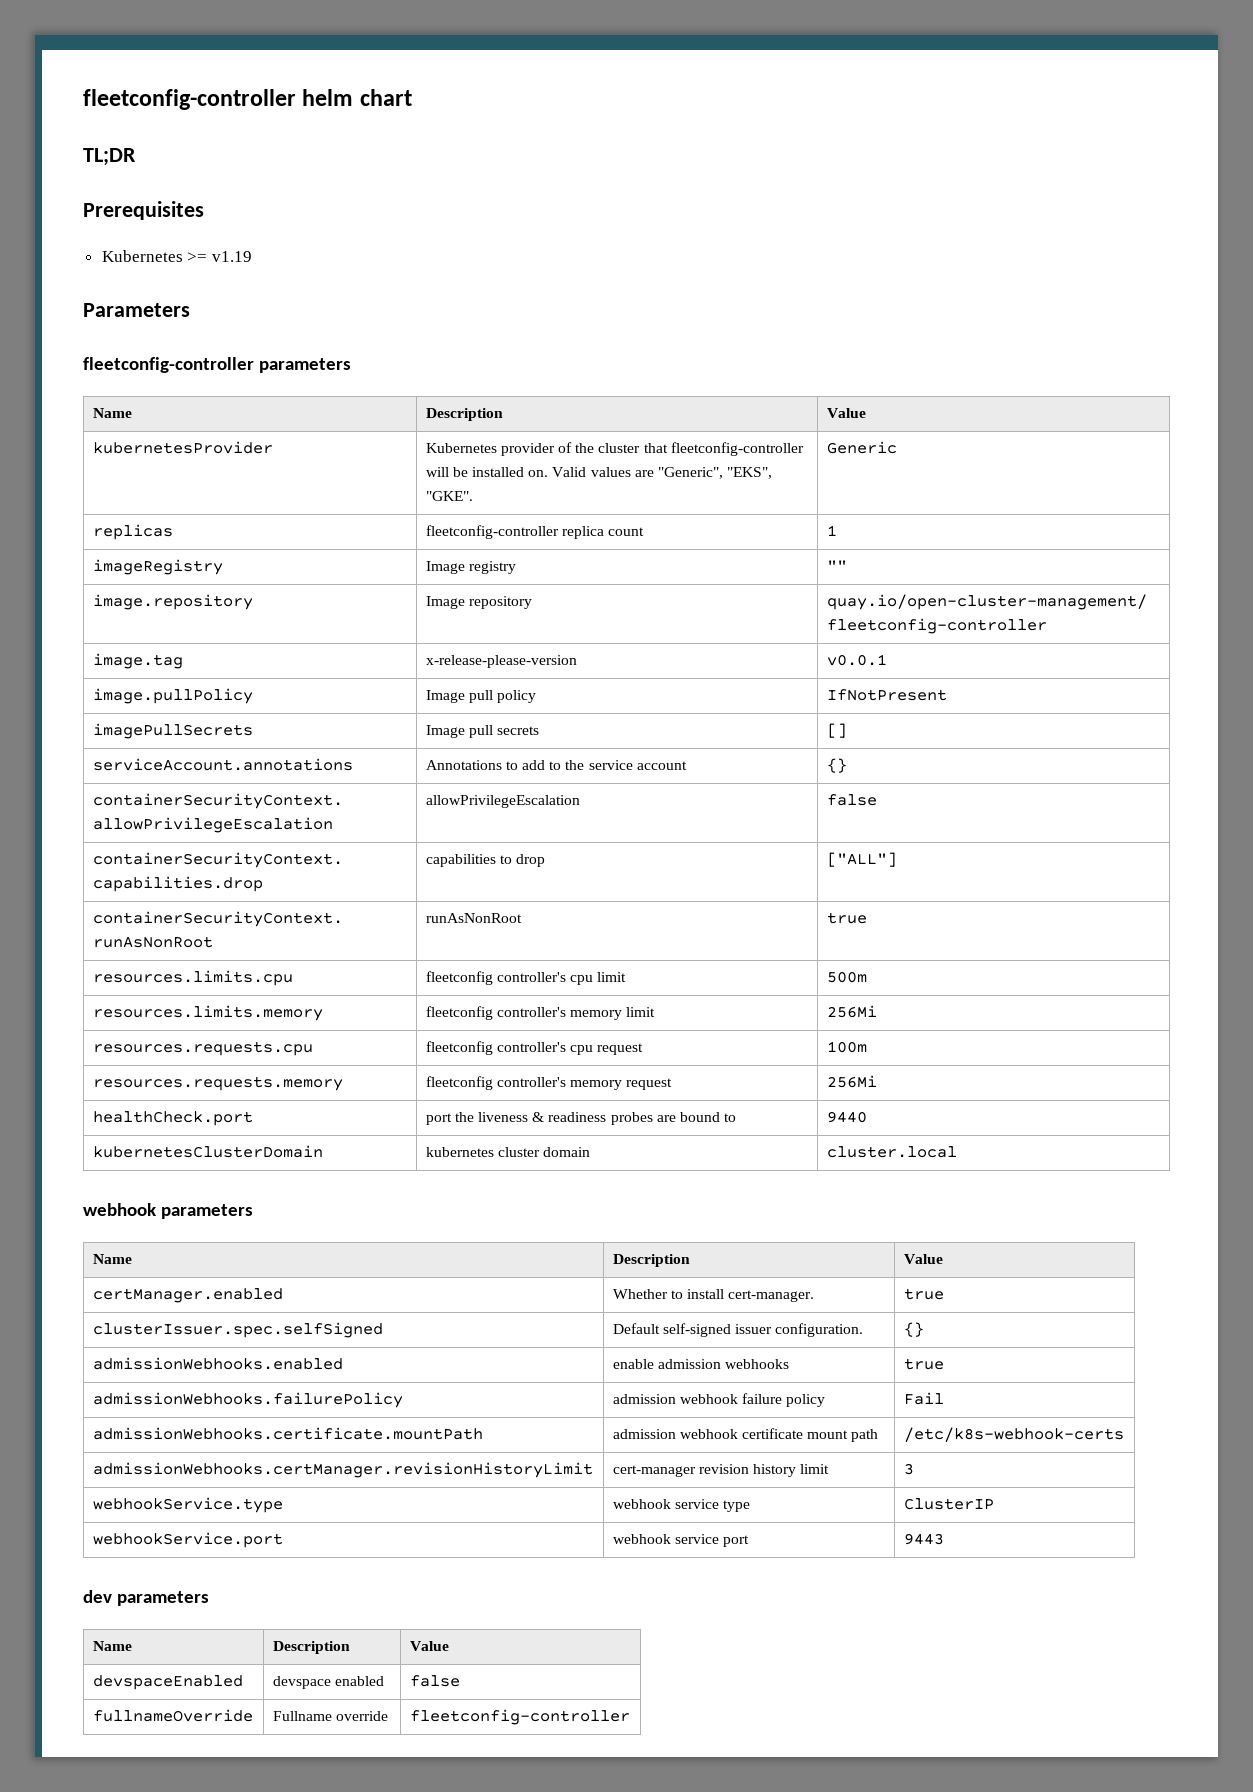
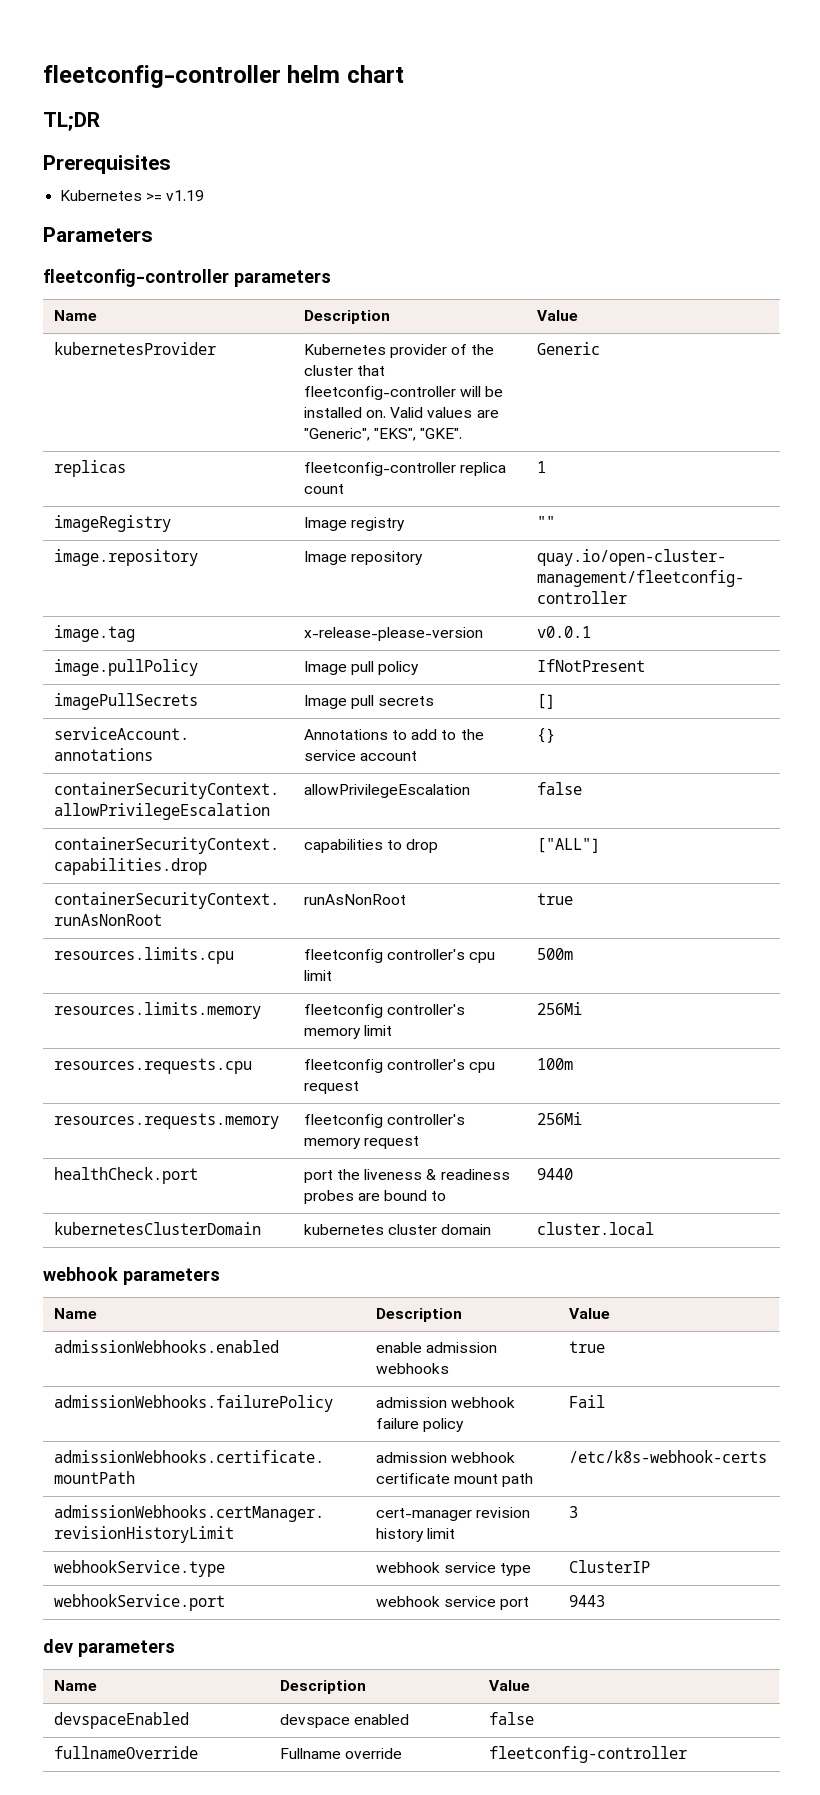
- certManager.enabled | Whether to install cert-manager. | true
- clusterIssuer.spec.selfSigned | Default self-signed issuer configuration. | {}

